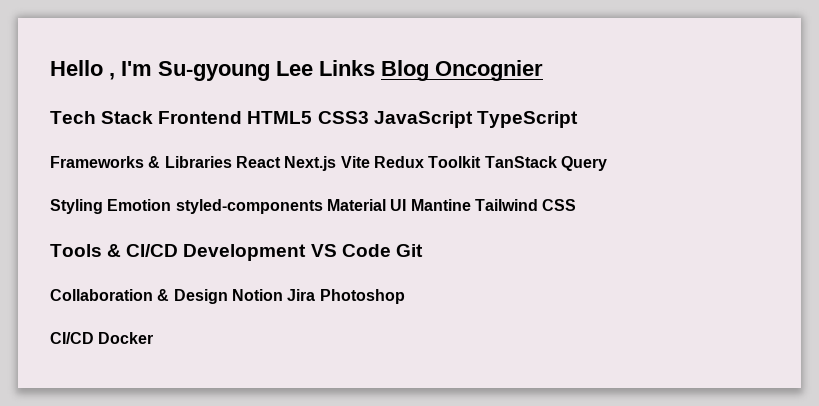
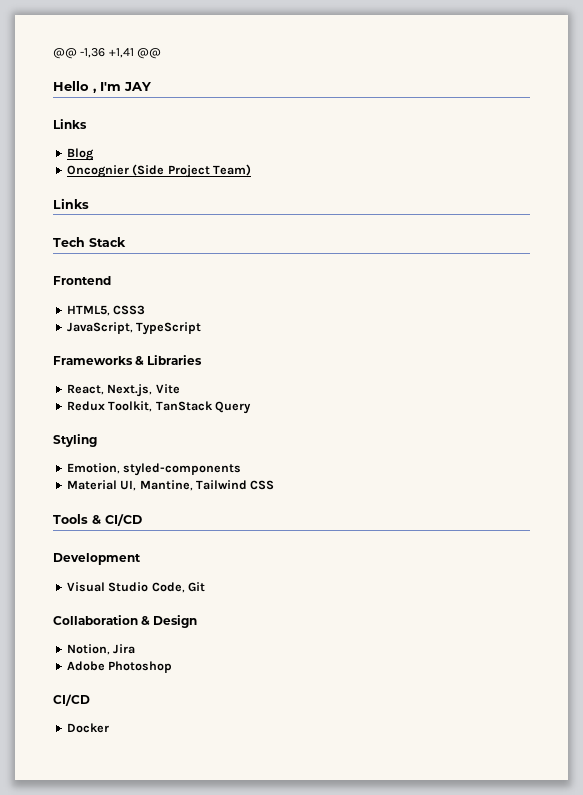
+ @@ -1,36 +1,41 @@
- Hello , I'm Su-gyoung Lee Links Blog Oncognier
+ Hello , I'm JAY
+ Links
+ Blog
+ Oncognier (Side Project Team)
+ Links
- Tech Stack Frontend HTML5 CSS3 JavaScript TypeScript
+ Tech Stack
+ Frontend
+ HTML5, CSS3
+ JavaScript, TypeScript
- Frameworks & Libraries React Next.js Vite Redux Toolkit TanStack Query
+ Frameworks & Libraries
+ React, Next.js, Vite
+ Redux Toolkit, TanStack Query
- Styling Emotion styled-components Material UI Mantine Tailwind CSS
+ Styling
+ Emotion, styled-components
+ Material UI, Mantine, Tailwind CSS
- Tools & CI/CD Development VS Code Git
+ Tools & CI/CD
+ Development
+ Visual Studio Code, Git
- Collaboration & Design Notion Jira Photoshop
- CI/CD Docker
+ Collaboration & Design
+ Notion, Jira
+ Adobe Photoshop
+ CI/CD
+ Docker

